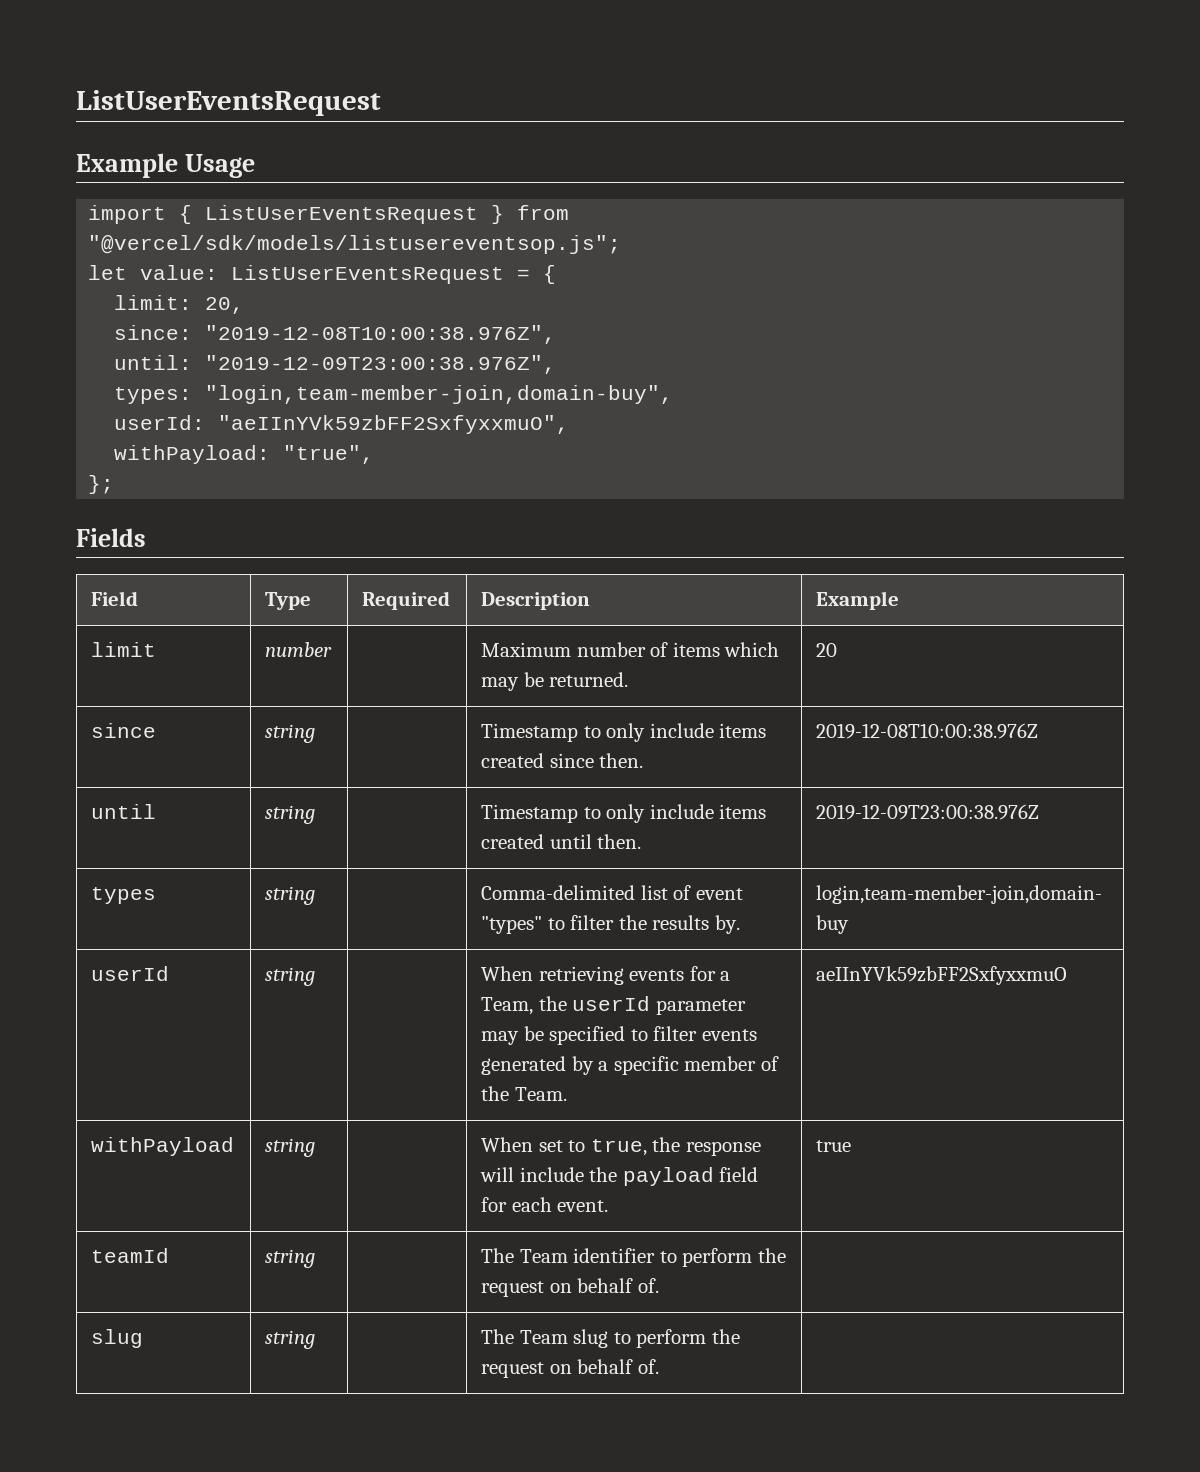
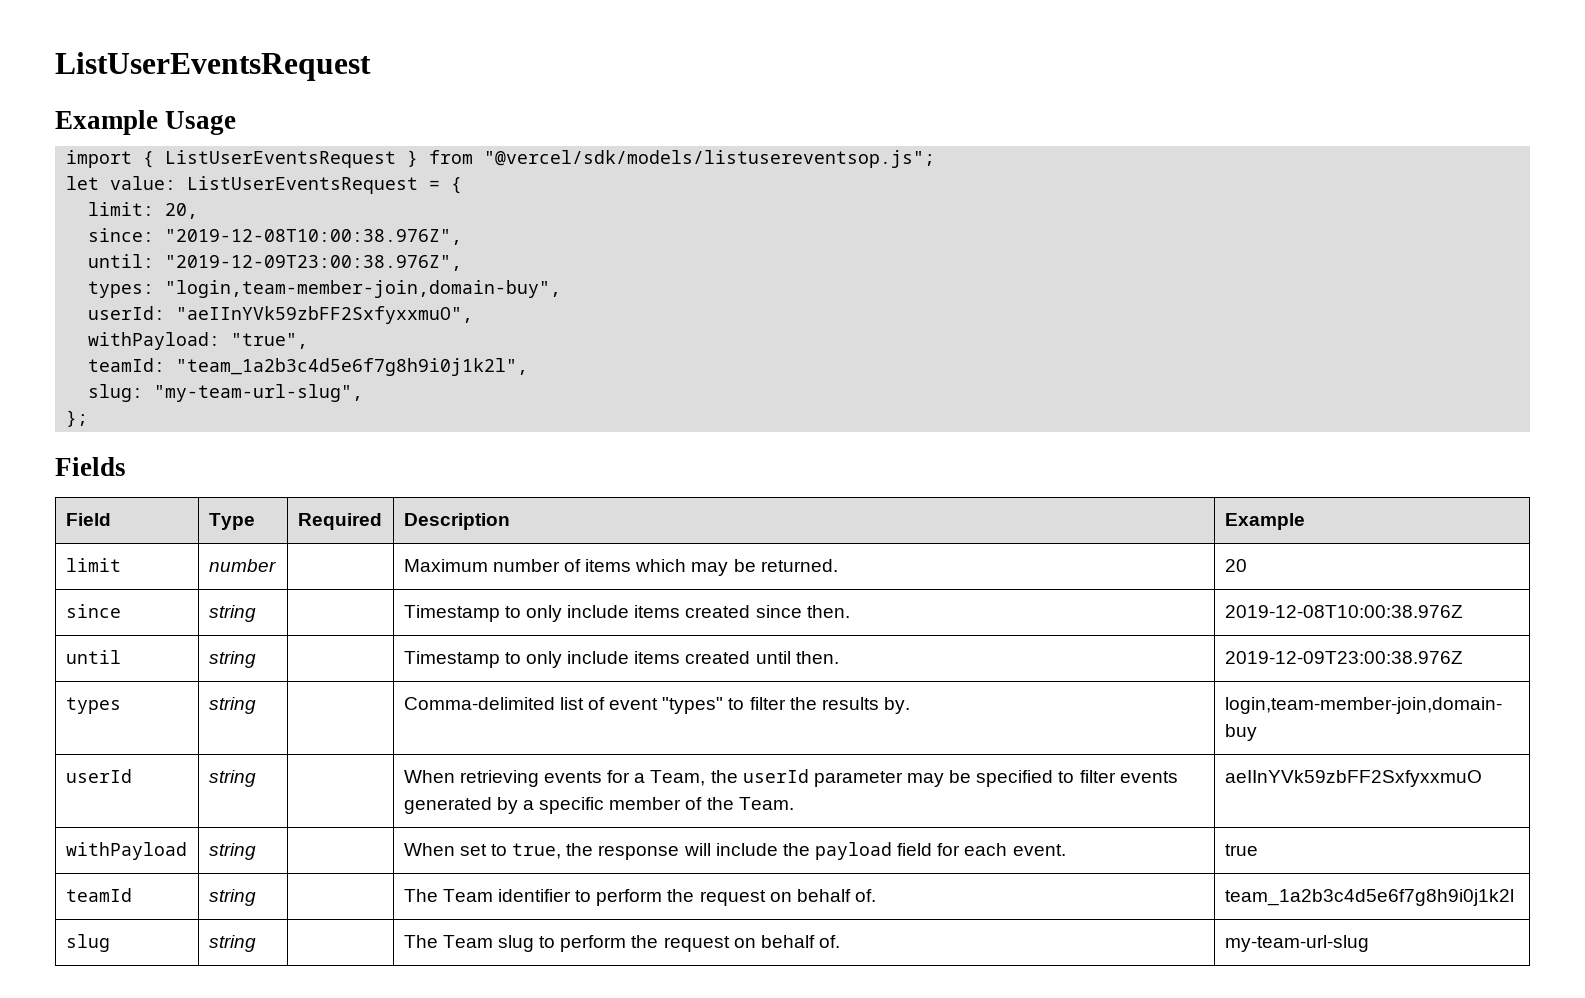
+ teamId: "team_1a2b3c4d5e6f7g8h9i0j1k2l",
+ slug: "my-team-url-slug",
- teamId | string | | The Team identifier to perform the request on behalf of. |
+ teamId | string | | The Team identifier to perform the request on behalf of. | team_1a2b3c4d5e6f7g8h9i0j1k2l
- slug | string | | The Team slug to perform the request on behalf of. |
+ slug | string | | The Team slug to perform the request on behalf of. | my-team-url-slug

